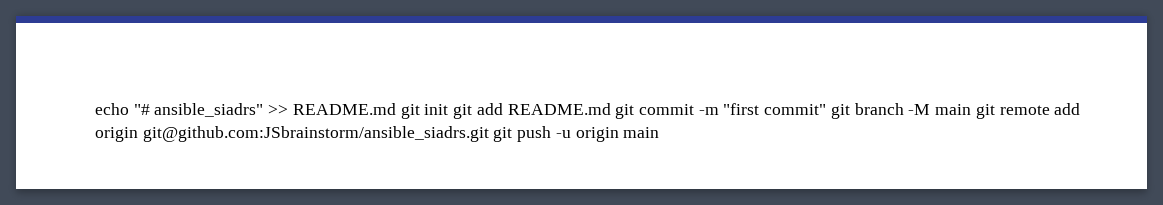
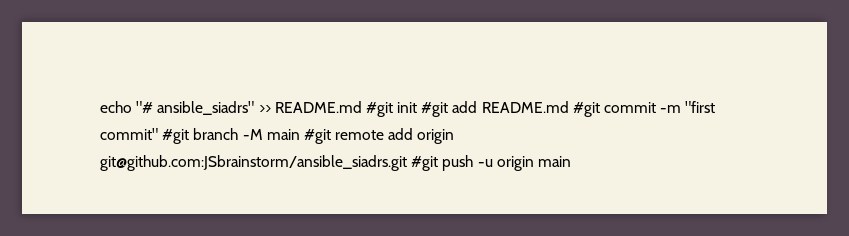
- echo "# ansible_siadrs" >> README.md git init git add README.md git commit -m "first commit" git branch -M main git remote add origin git@github.com:JSbrainstorm/ansible_siadrs.git git push -u origin main
+ echo "# ansible_siadrs" >> README.md #git init #git add README.md #git commit -m "first commit" #git branch -M main #git remote add origin git@github.com:JSbrainstorm/ansible_siadrs.git #git push -u origin main

